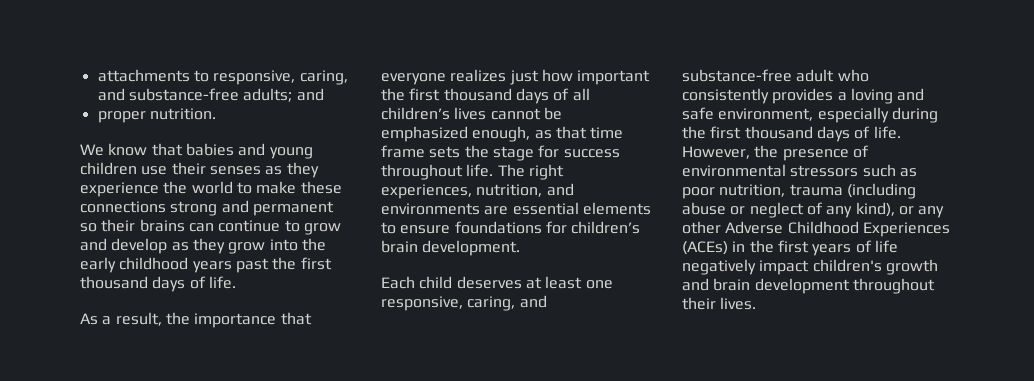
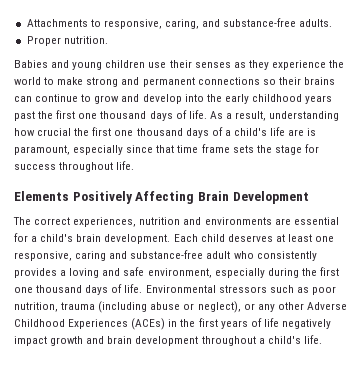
- attachments to responsive, caring, and substance-free adults; and
- proper nutrition.
- We know that babies and young children use their senses as they experience the world to make these connections strong and permanent so their brains can continue to grow and develop as they grow into the early childhood years past the first thousand days of life.
- As a result, the importance that everyone realizes just how important the first thousand days of all children’s lives cannot be emphasized enough, as that time frame sets the stage for success throughout life. The right experiences, nutrition, and environments are essential elements to ensure foundations for children’s brain development.
- Each child deserves at least one responsive, caring, and substance-free adult who consistently provides a loving and safe environment, especially during the first thousand days of life. However, the presence of environmental stressors such as poor nutrition, trauma (including abuse or neglect of any kind), or any other Adverse Childhood Experiences (ACEs) in the first years of life negatively impact children's growth and brain development throughout their lives.
+ Attachments to responsive, caring, and substance-free adults.
+ Proper nutrition.
+ Babies and young children use their senses as they experience the world to make strong and permanent connections so their brains can continue to grow and develop into the early childhood years past the first one thousand days of life. As a result, understanding how crucial the first one thousand days of a child's life are is paramount, especially since that time frame sets the stage for success throughout life.
+ Elements Positively Affecting Brain Development
+ The correct experiences, nutrition and environments are essential for a child's brain development. Each child deserves at least one responsive, caring and substance-free adult who consistently provides a loving and safe environment, especially during the first one thousand days of life. Environmental stressors such as poor nutrition, trauma (including abuse or neglect), or any other Adverse Childhood Experiences (ACEs) in the first years of life negatively impact growth and brain development throughout a child's life.

